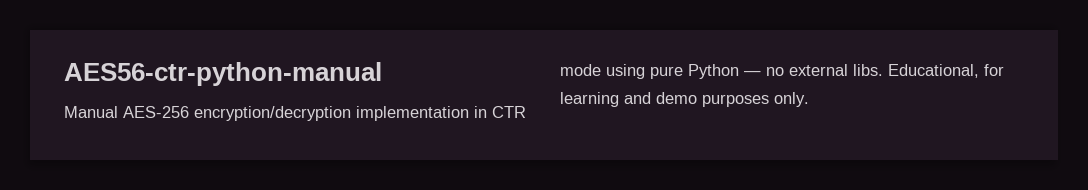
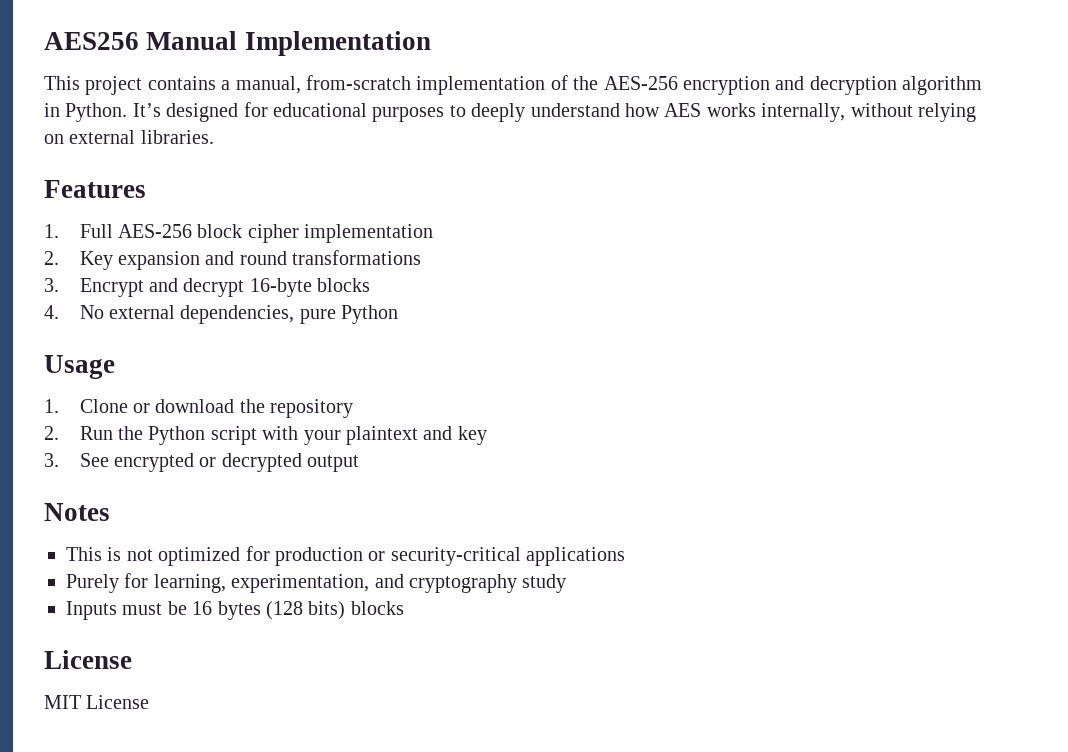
- AES56-ctr-python-manual
- Manual AES-256 encryption/decryption implementation in CTR mode using pure Python — no external libs. Educational, for learning and demo purposes only.
+ AES256 Manual Implementation
+ This project contains a manual, from-scratch implementation of the AES-256 encryption and decryption algorithm in Python. It’s designed for educational purposes to deeply understand how AES works internally, without relying on external libraries.
+ Features
+ 1. Full AES-256 block cipher implementation
+ 2. Key expansion and round transformations
+ 3. Encrypt and decrypt 16-byte blocks
+ 4. No external dependencies, pure Python
+ Usage
+ 1. Clone or download the repository
+ 2. Run the Python script with your plaintext and key
+ 3. See encrypted or decrypted output
+ Notes
+ This is not optimized for production or security-critical applications
+ Purely for learning, experimentation, and cryptography study
+ Inputs must be 16 bytes (128 bits) blocks
+ License
+ MIT License

